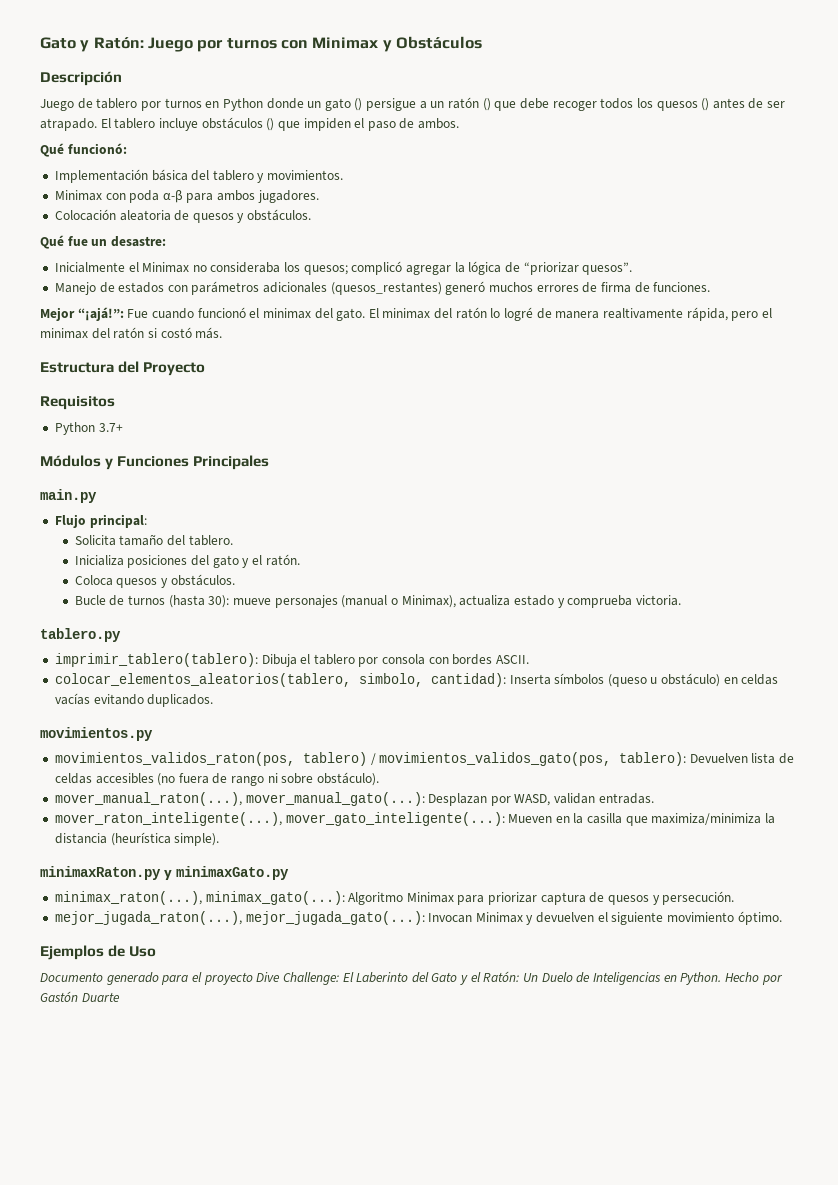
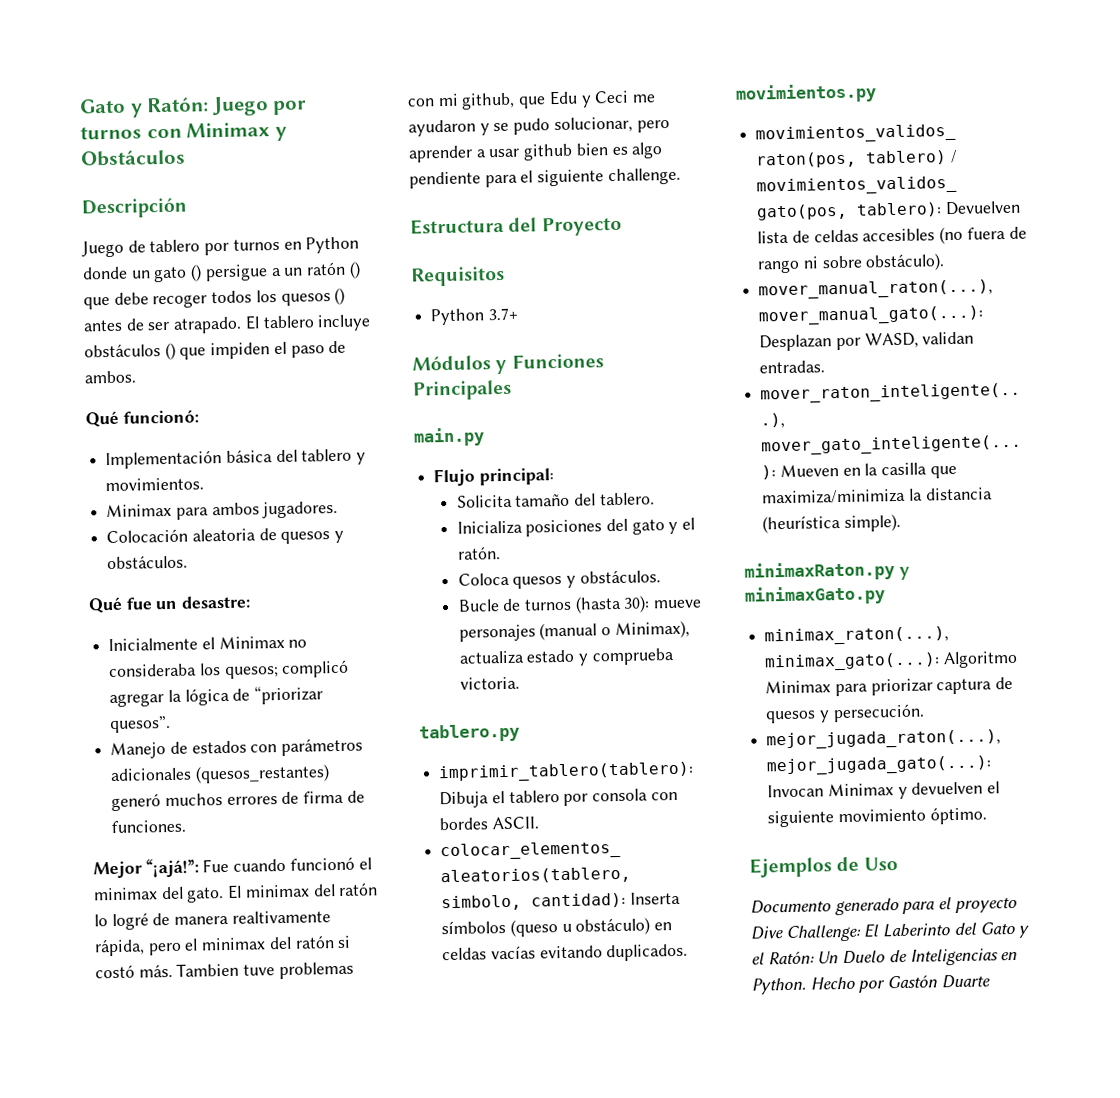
- Minimax con poda α‑β para ambos jugadores.
+ Minimax para ambos jugadores.
+ Tambien tuve problemas con mi github, que Edu y Ceci me ayudaron y se pudo solucionar, pero aprender a usar github bien es algo pendiente para el siguiente challenge.

